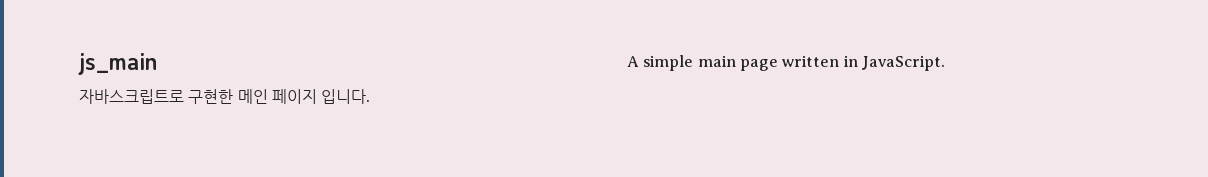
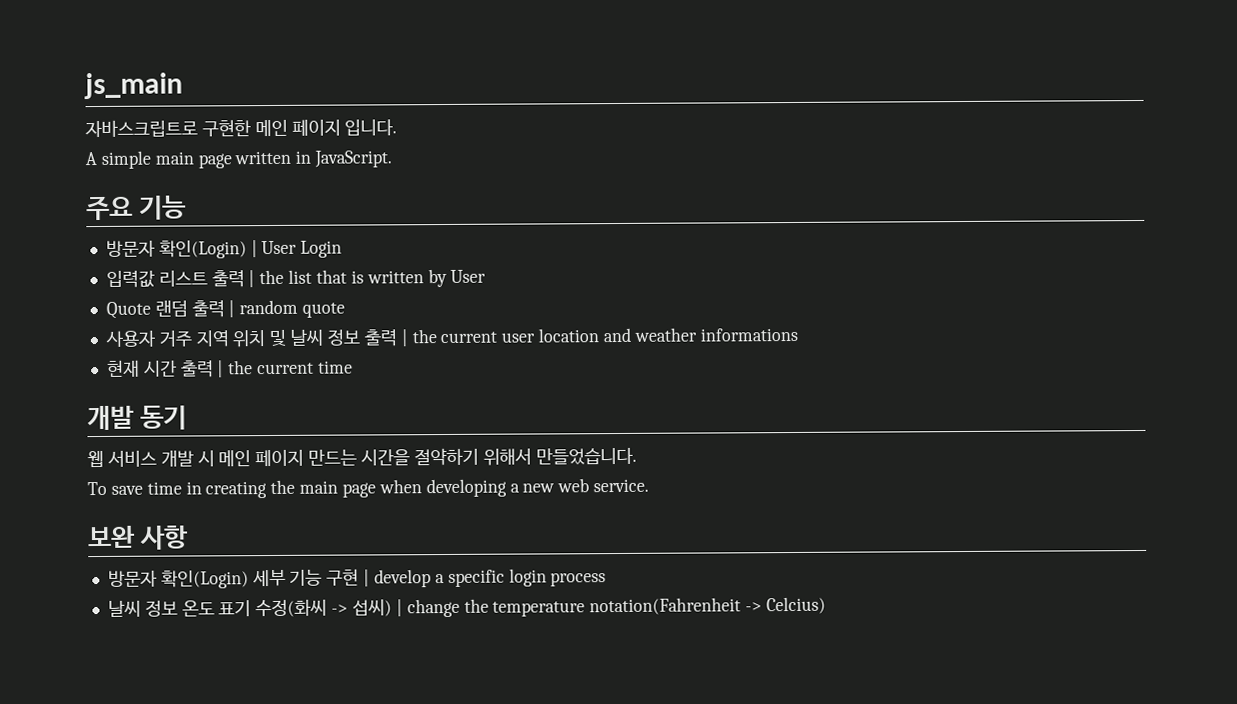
+ 주요 기능
+ 방문자 확인(Login) | User Login
+ 입력값 리스트 출력 | the list that is written by User
+ Quote 랜덤 출력 | random quote
+ 사용자 거주 지역 위치 및 날씨 정보 출력 | the current user location and weather informations
+ 현재 시간 출력 | the current time
+ 개발 동기
+ 웹 서비스 개발 시 메인 페이지 만드는 시간을 절약하기 위해서 만들었습니다.
+ To save time in creating the main page when developing a new web service.
+ 보완 사항
+ 방문자 확인(Login) 세부 기능 구현 | develop a specific login process
+ 날씨 정보 온도 표기 수정(화씨 -> 섭씨) | change the temperature notation(Fahrenheit -> Celcius)

